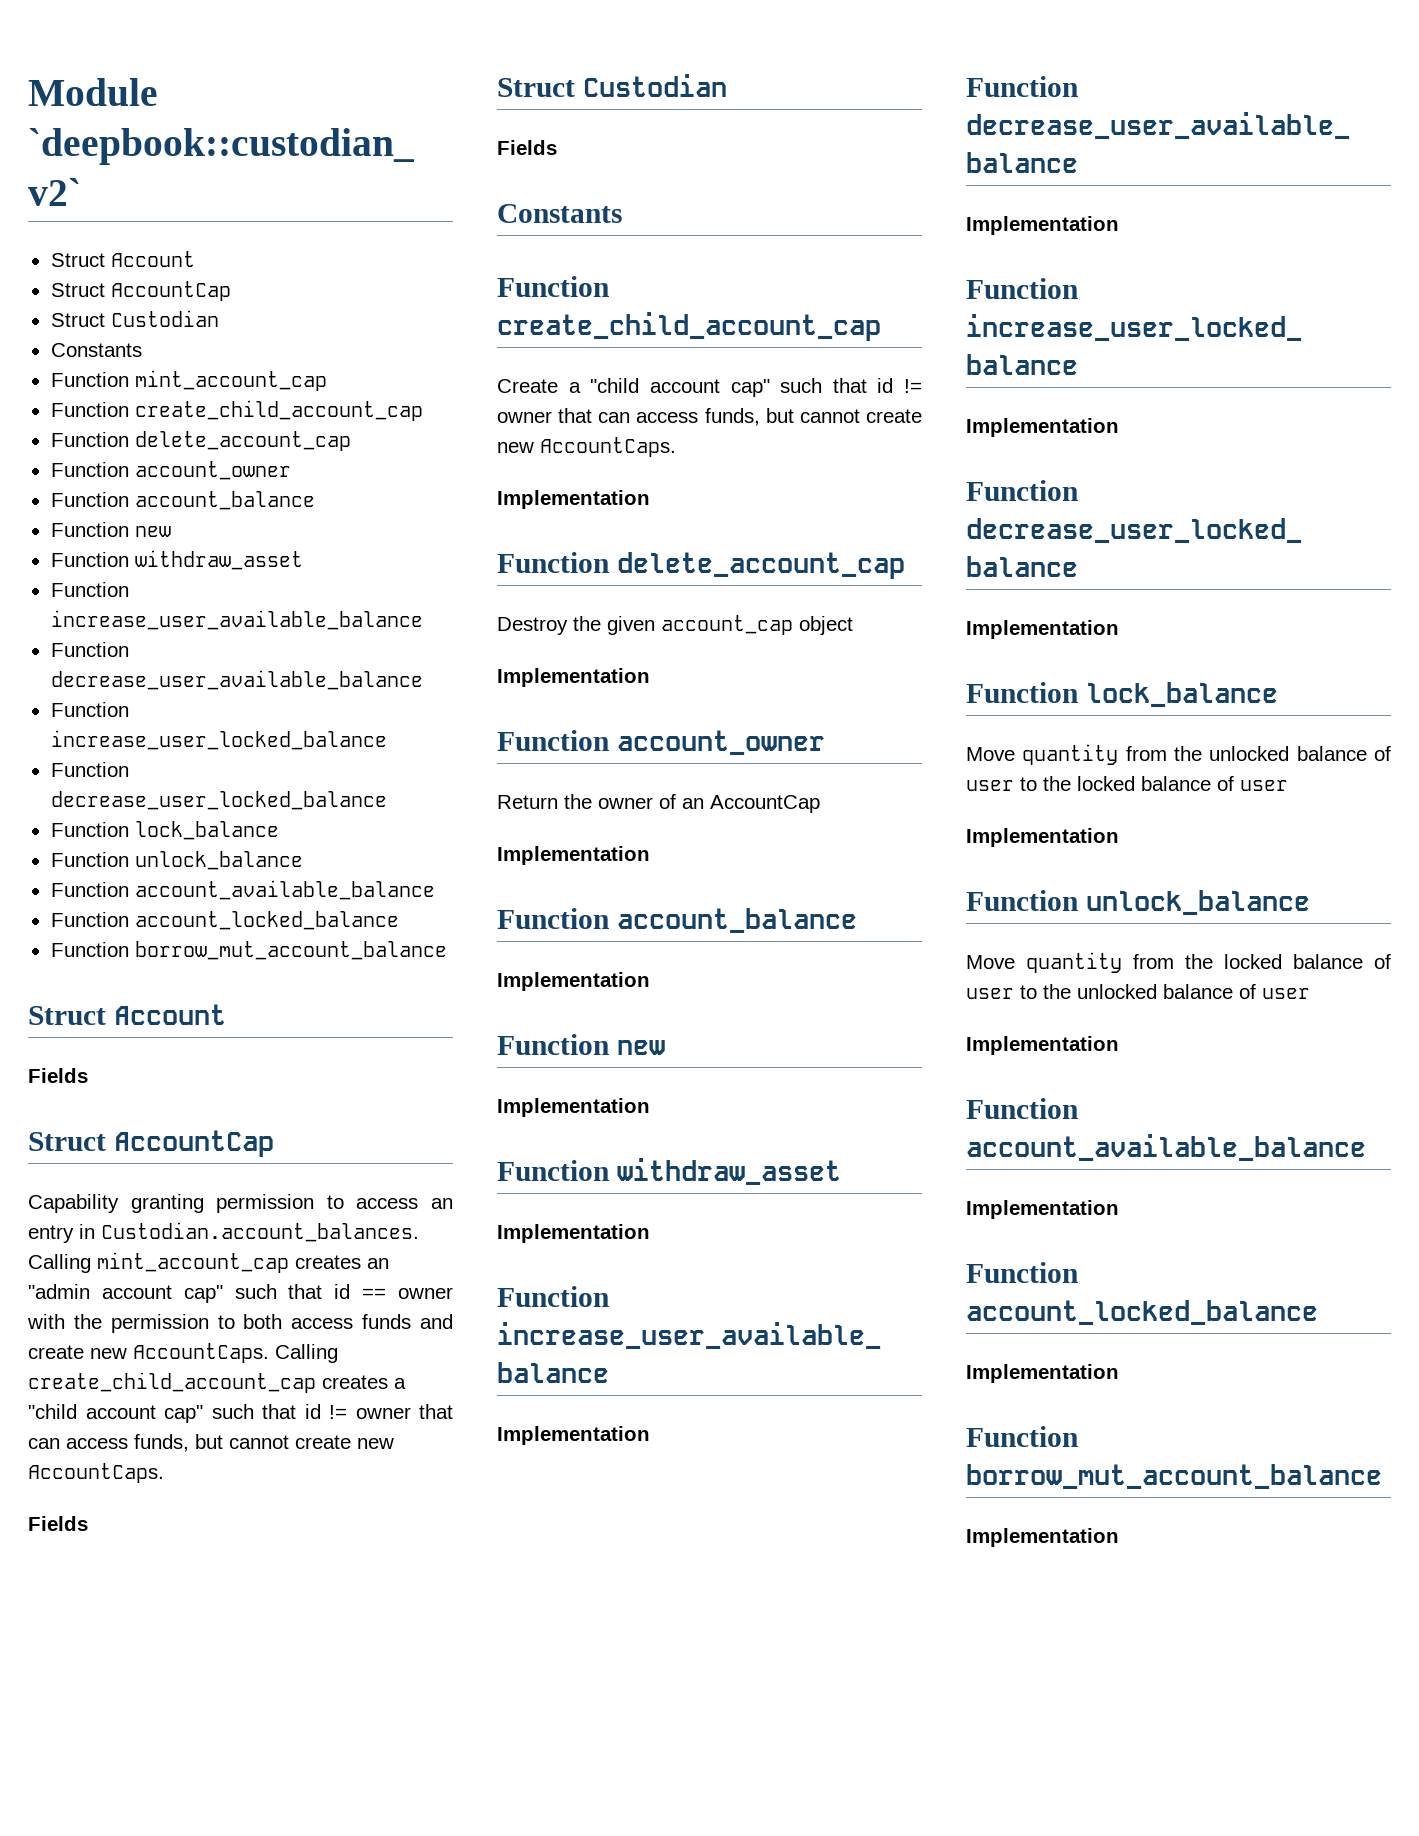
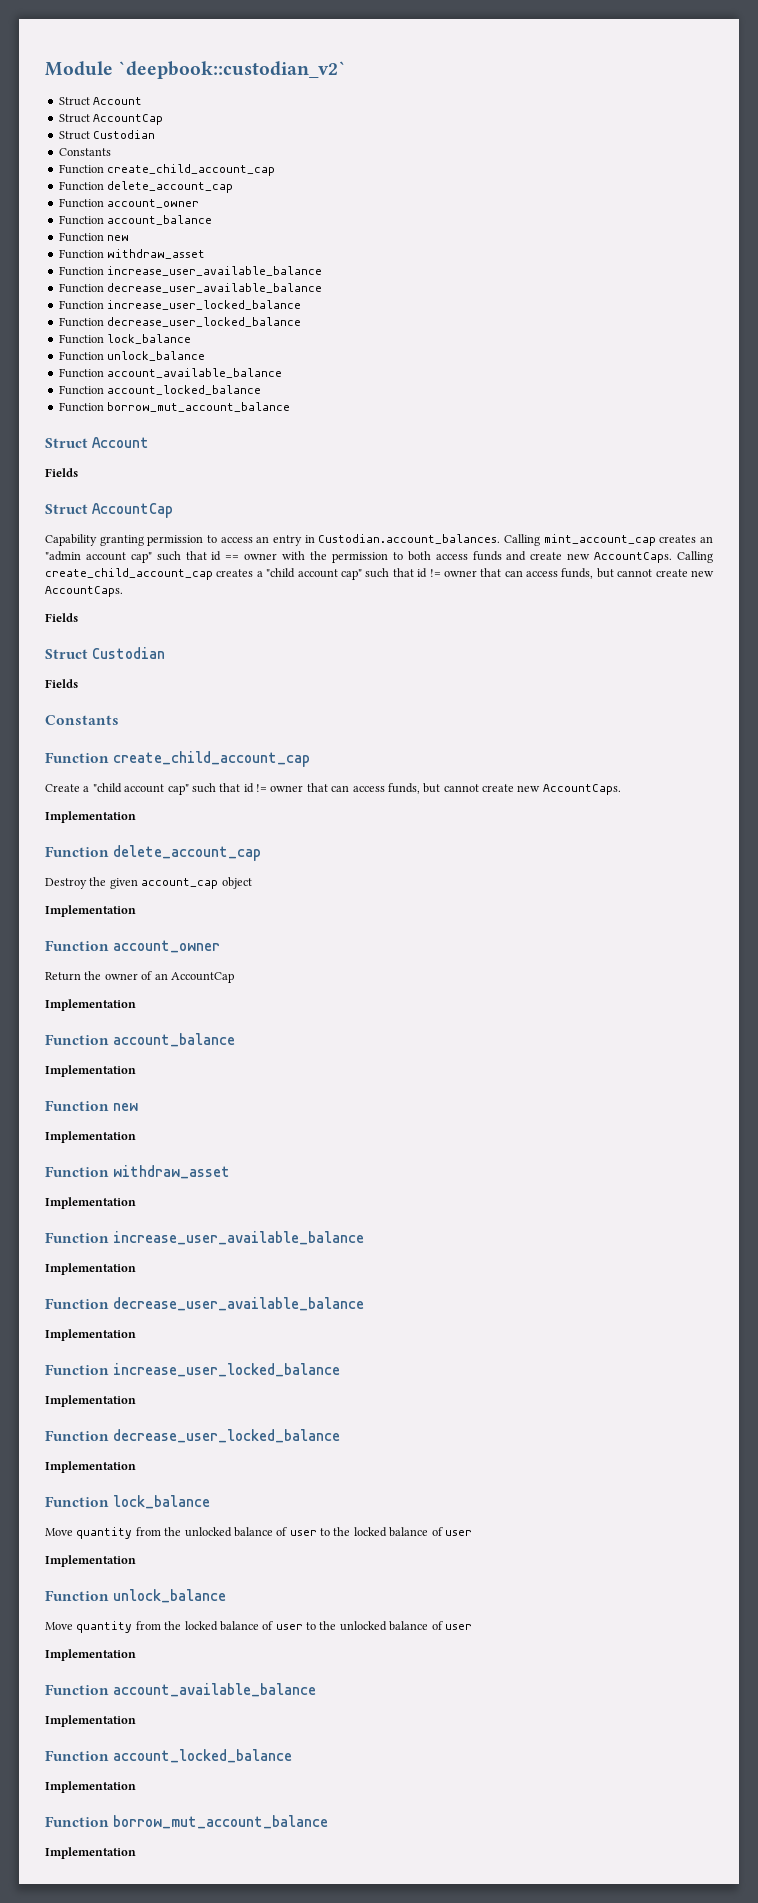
- Function mint_account_cap

